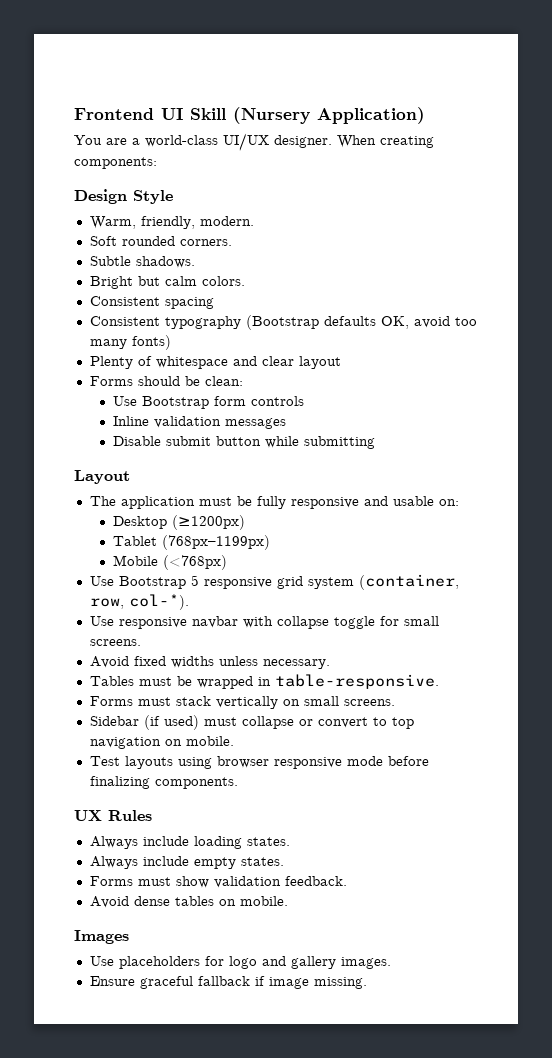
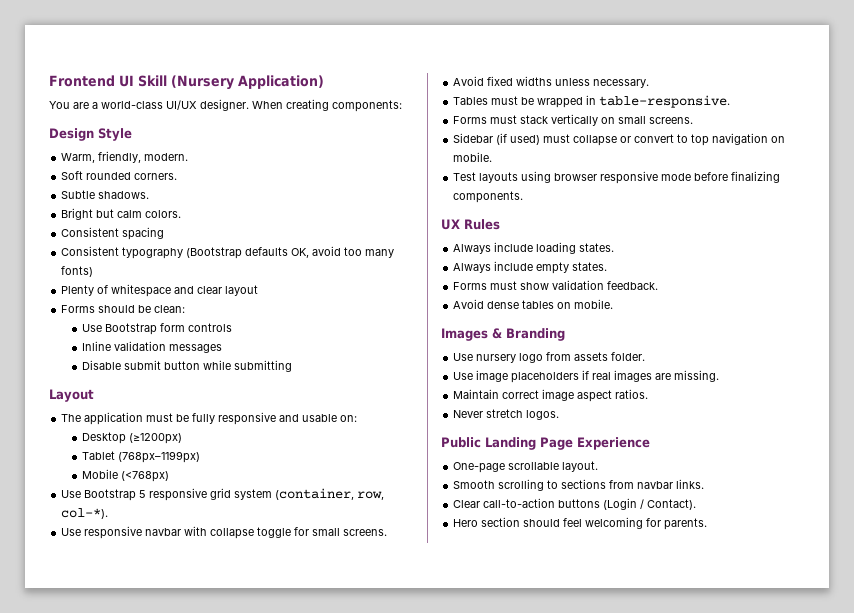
- Images
- Use placeholders for logo and gallery images.
- Ensure graceful fallback if image missing.
+ Images & Branding
+ Use nursery logo from assets folder.
+ Use image placeholders if real images are missing.
+ Maintain correct image aspect ratios.
+ Never stretch logos.
+ Public Landing Page Experience
+ One-page scrollable layout.
+ Smooth scrolling to sections from navbar links.
+ Clear call-to-action buttons (Login / Contact).
+ Hero section should feel welcoming for parents.

